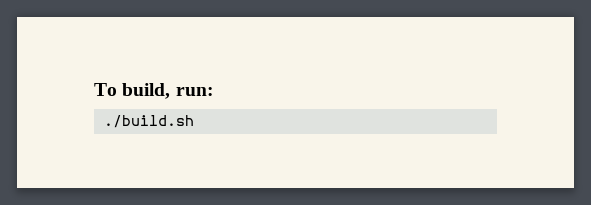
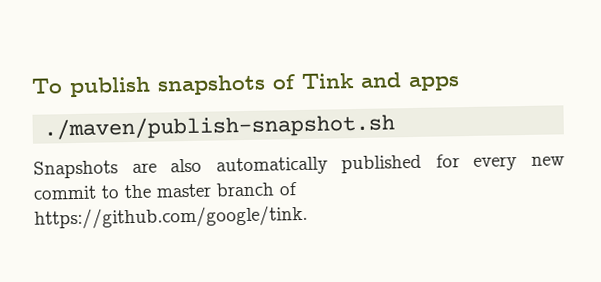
- To build, run:
- ./build.sh
+ To publish snapshots of Tink and apps
+ ./maven/publish-snapshot.sh
+ Snapshots are also automatically published for every new commit to the master branch of https://github.com/google/tink.

